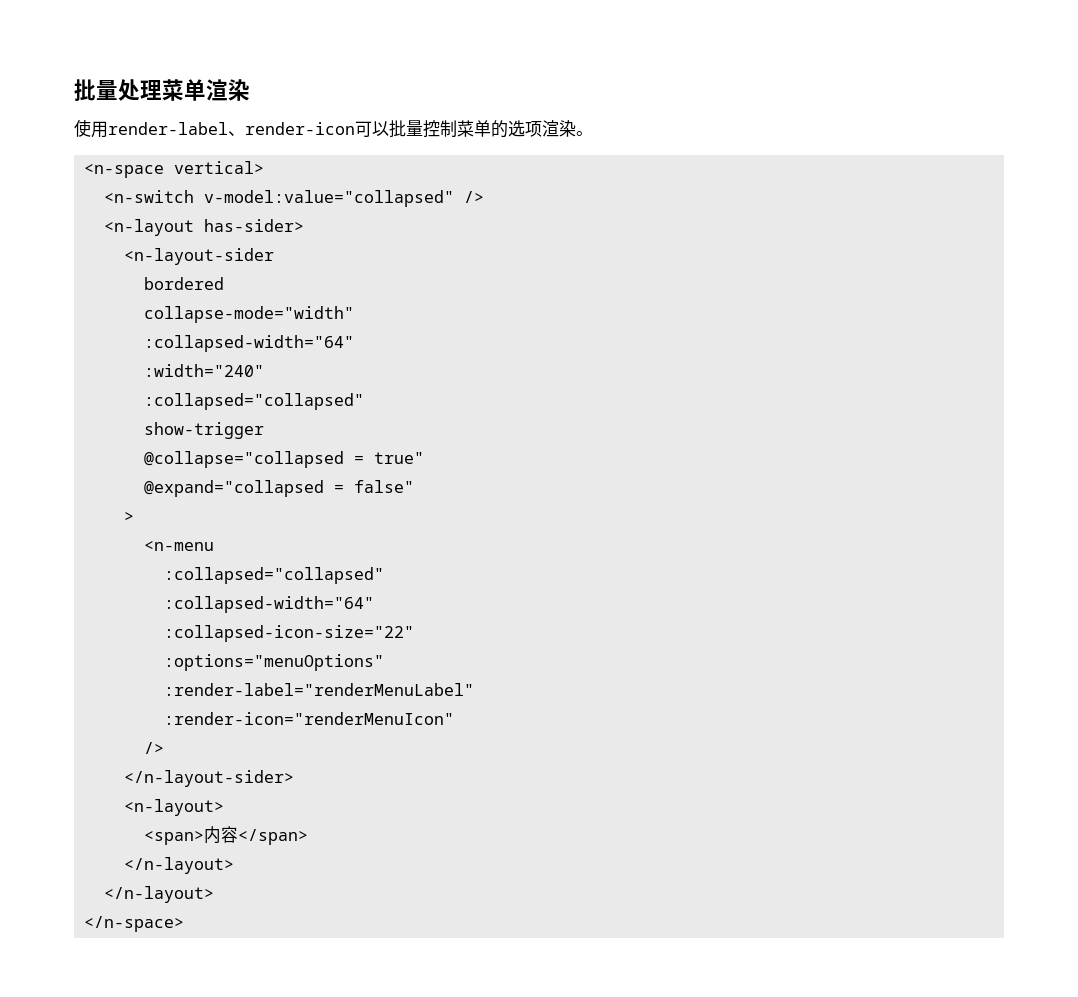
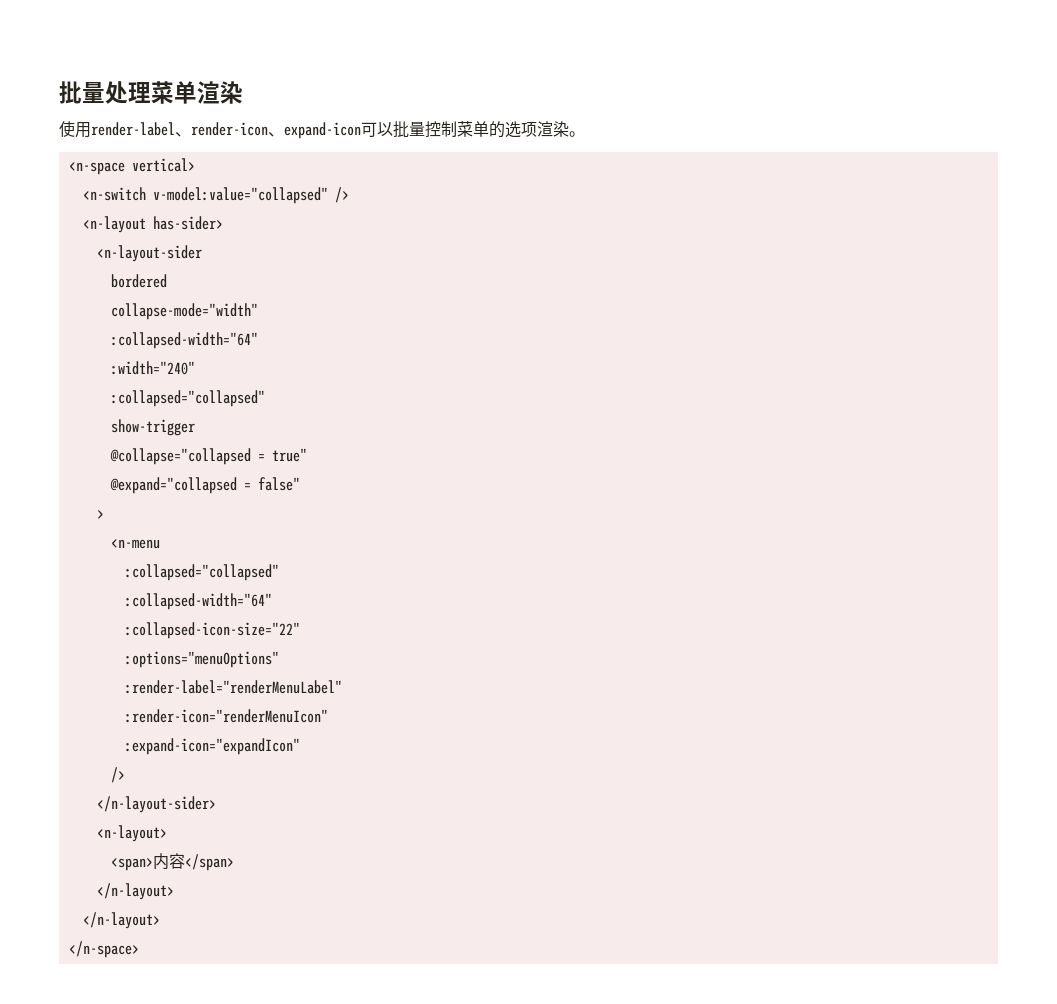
- 使用render-label、render-icon可以批量控制菜单的选项渲染。
+ 使用render-label、render-icon、expand-icon可以批量控制菜单的选项渲染。
+ :expand-icon="expandIcon"

